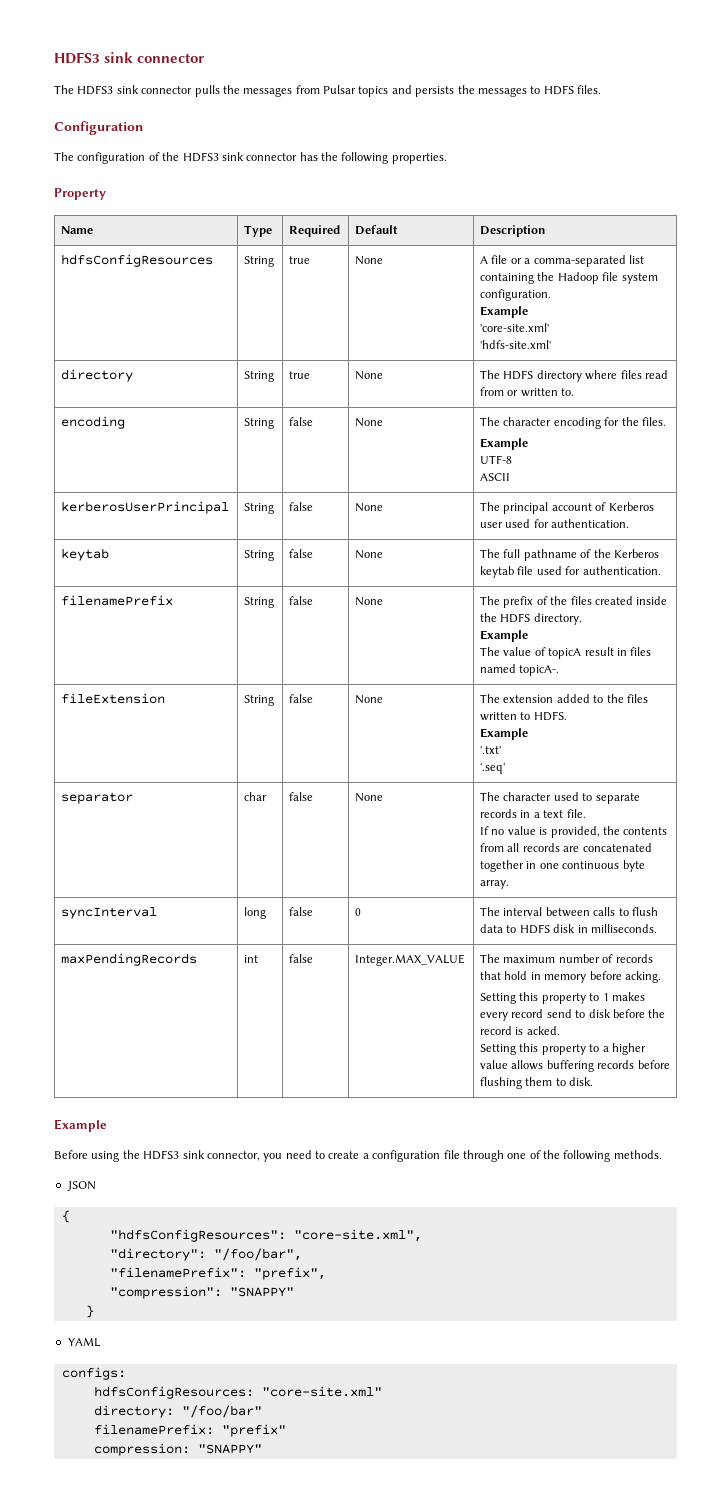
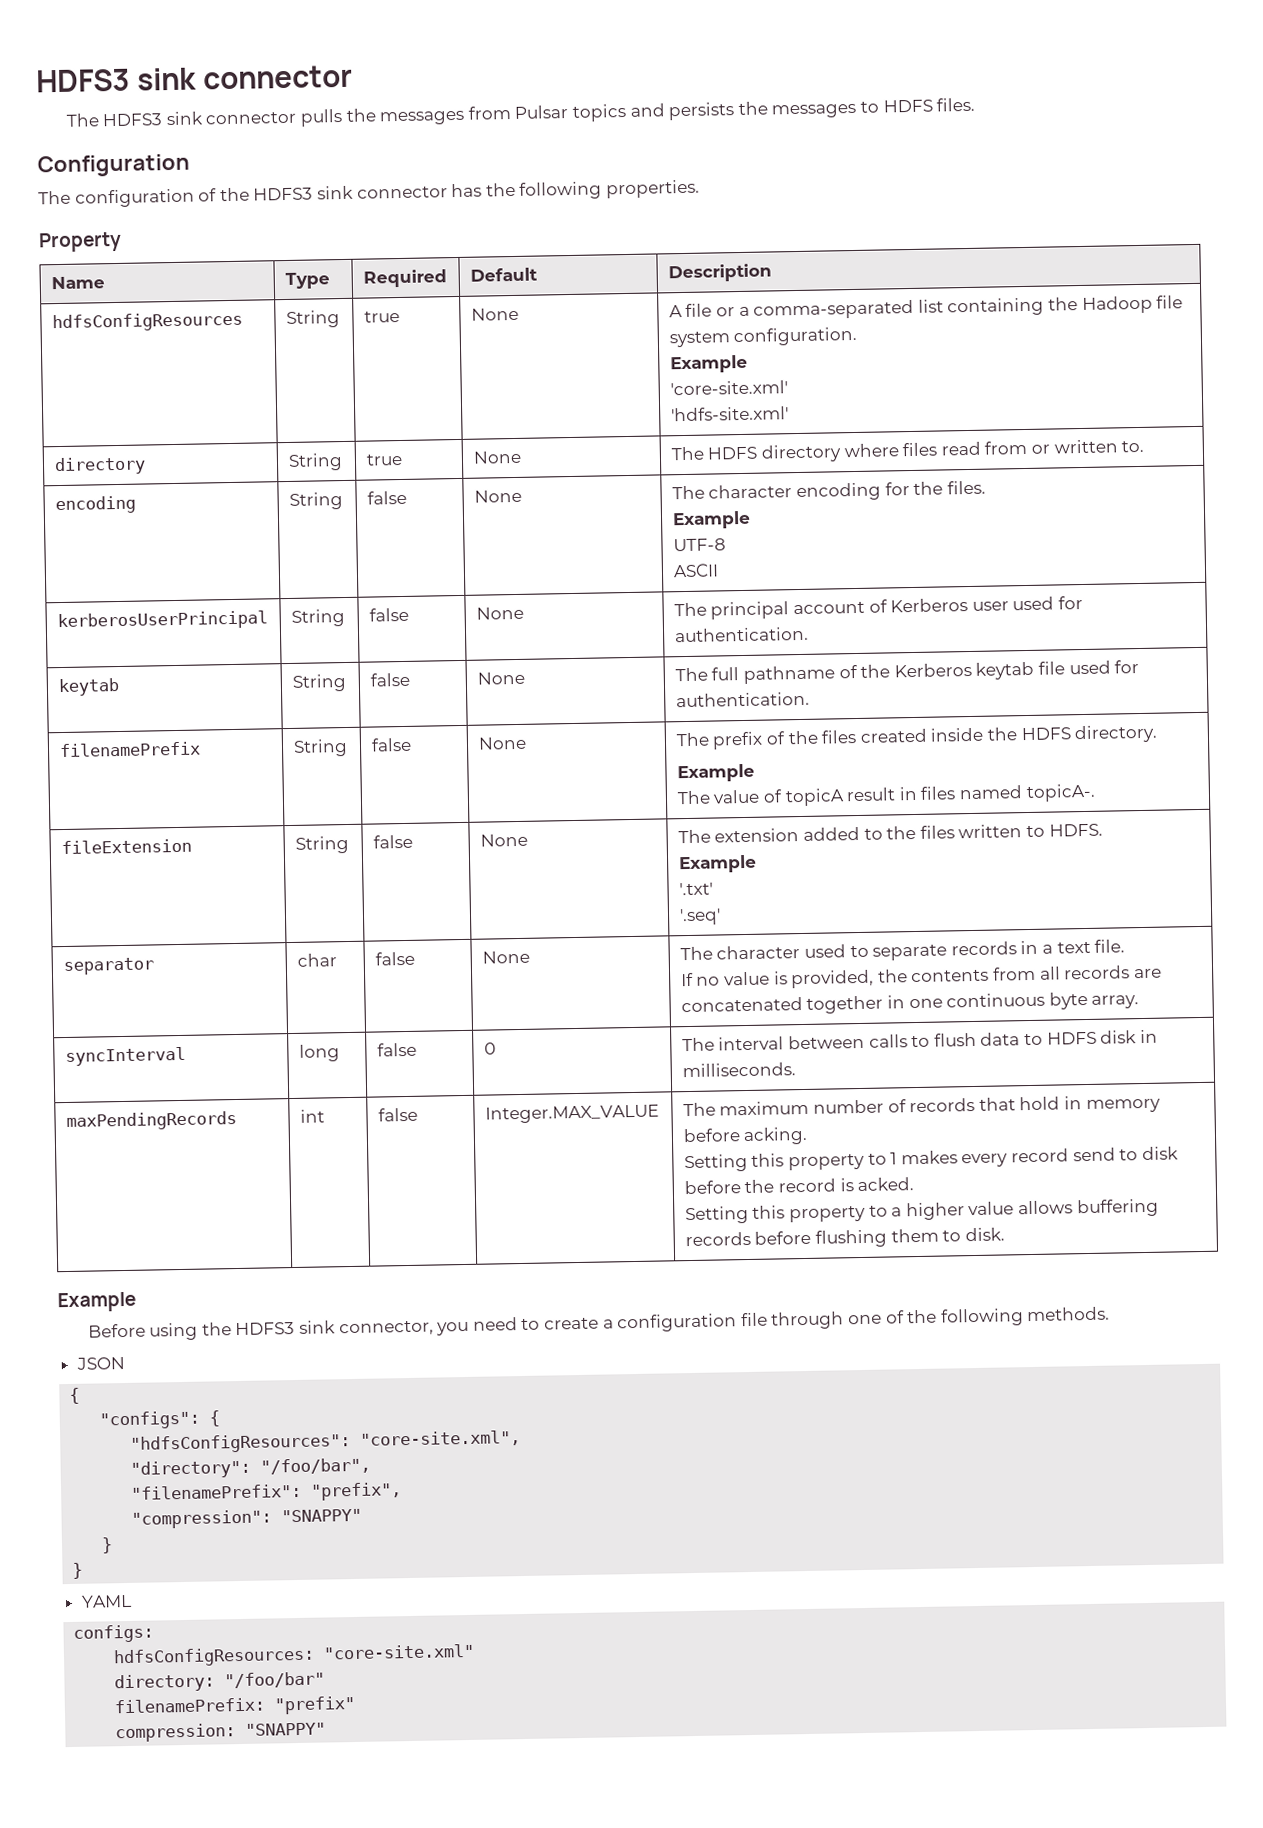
+ "configs": {
  "compression": "SNAPPY"
+ }

